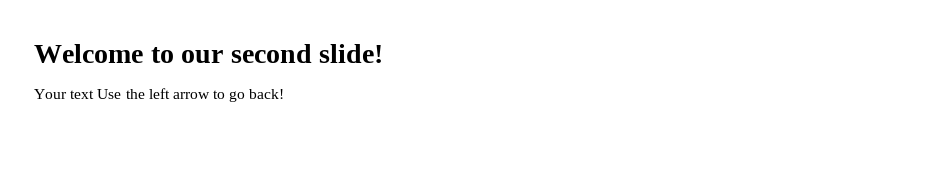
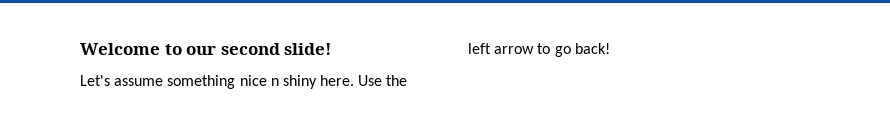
- Your text Use the left arrow to go back!
+ Let's assume something nice n shiny here. Use the left arrow to go back!

